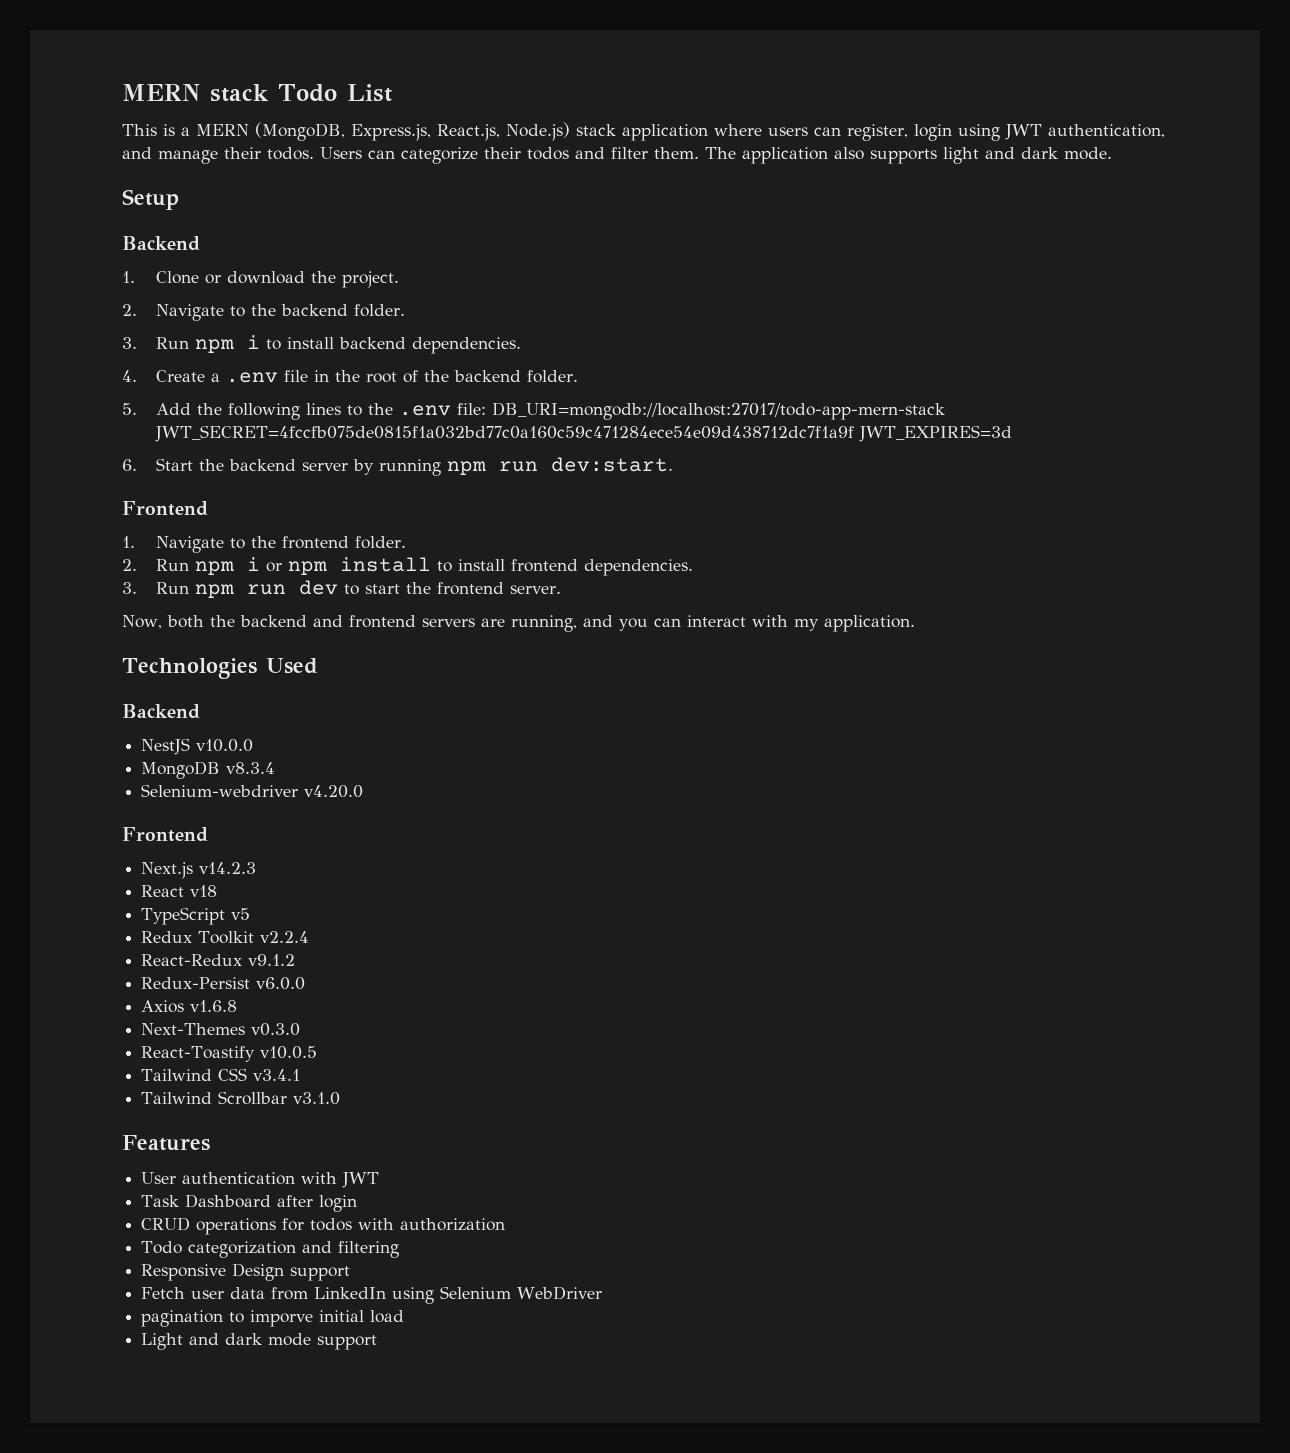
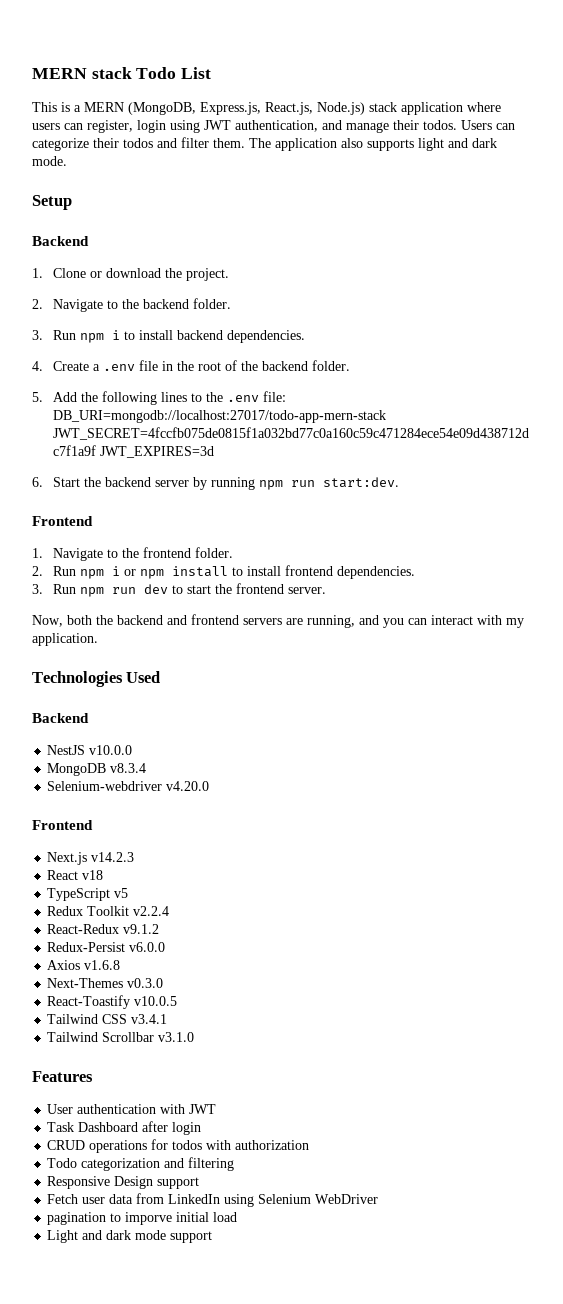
- 6. Start the backend server by running npm run dev:start.
+ 6. Start the backend server by running npm run start:dev.

